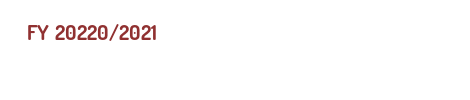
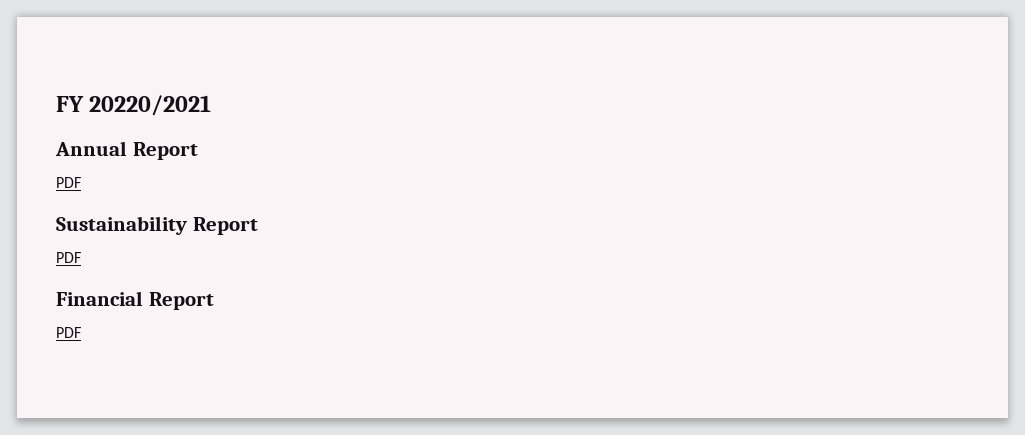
+ Annual Report
+ PDF
+ Sustainability Report
+ PDF
+ Financial Report
+ PDF

